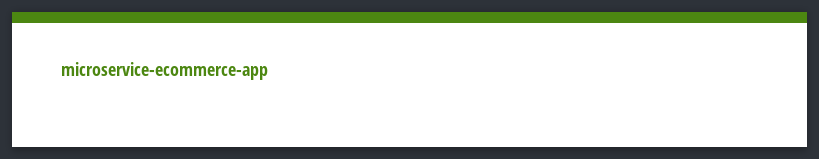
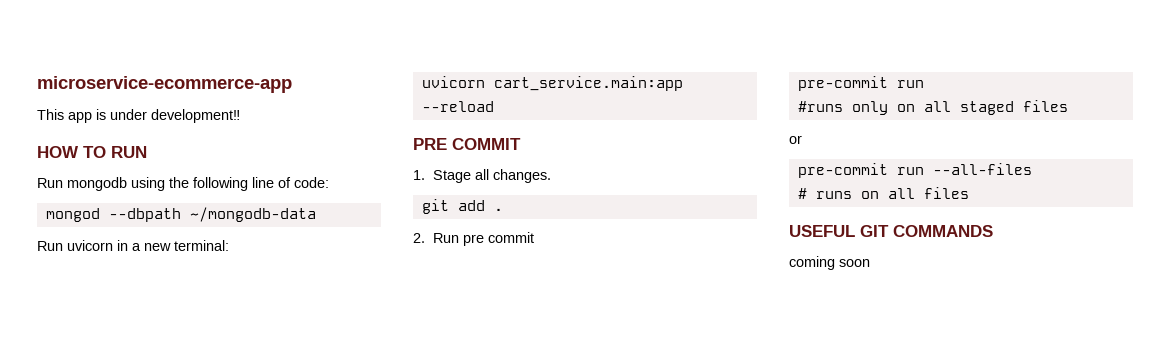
+ This app is under development‼
+ HOW TO RUN
+ Run mongodb using the following line of code:
+ mongod --dbpath ~/mongodb-data
+ Run uvicorn in a new terminal:
+ uvicorn cart_service.main:app --reload
+ PRE COMMIT
+ 1. Stage all changes.
+ git add .
+ 2. Run pre commit
+ pre-commit run
+ #runs only on all staged files
+ or
+ pre-commit run --all-files
+ # runs on all files
+ USEFUL GIT COMMANDS
+ coming soon

